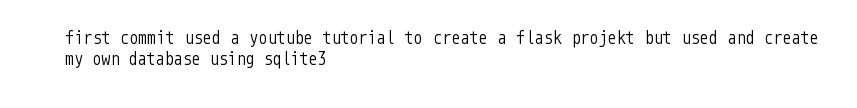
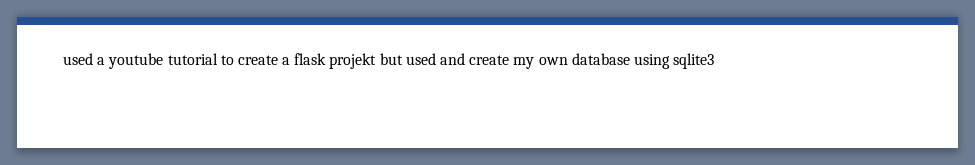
- first commit used a youtube tutorial to create a flask projekt but used and create my own database using sqlite3
+ used a youtube tutorial to create a flask projekt but used and create my own database using sqlite3

